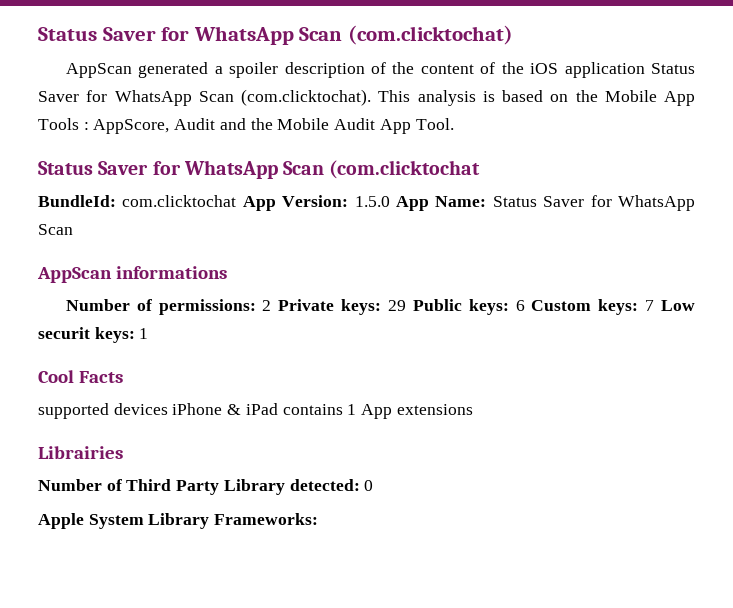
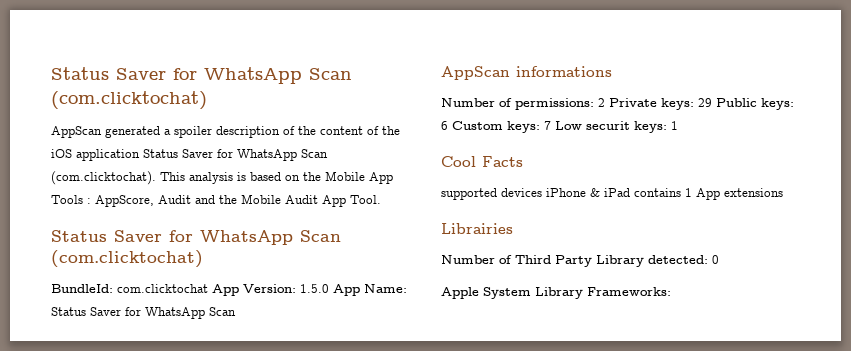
  AppScan generated a spoiler description of the content of the iOS application Status Saver for WhatsApp Scan (com.clicktochat). This analysis is based on the Mobile App Tools : AppScore, Audit and the Mobile Audit App Tool.
- Status Saver for WhatsApp Scan (com.clicktochat
+ Status Saver for WhatsApp Scan (com.clicktochat)

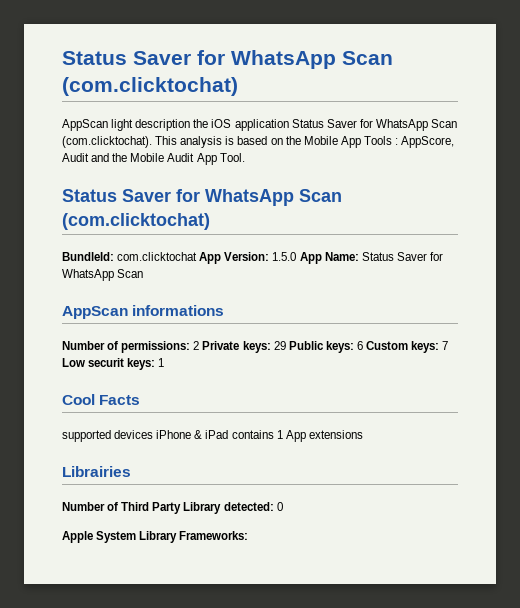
- AppScan generated a spoiler description of the content of the iOS application Status Saver for WhatsApp Scan (com.clicktochat). This analysis is based on the Mobile App Tools : AppScore, Audit and the Mobile Audit App Tool.
+ AppScan light description the iOS application Status Saver for WhatsApp Scan (com.clicktochat). This analysis is based on the Mobile App Tools : AppScore, Audit and the Mobile Audit App Tool.

